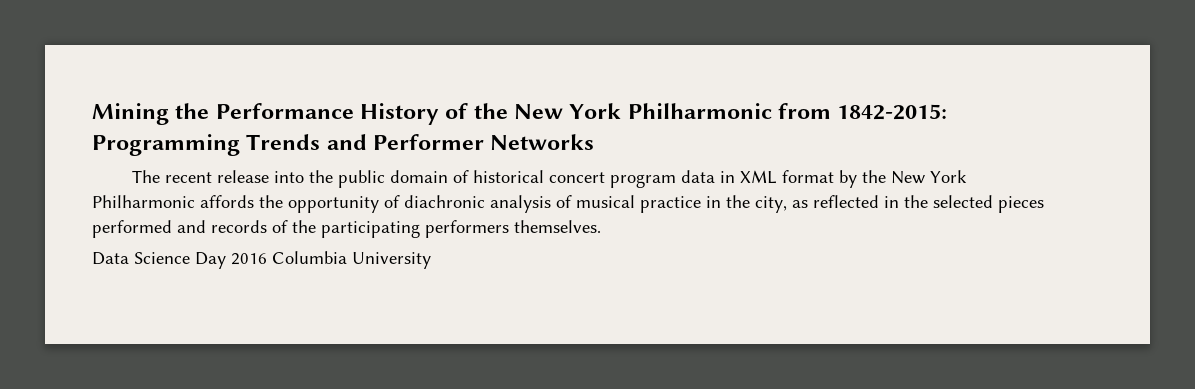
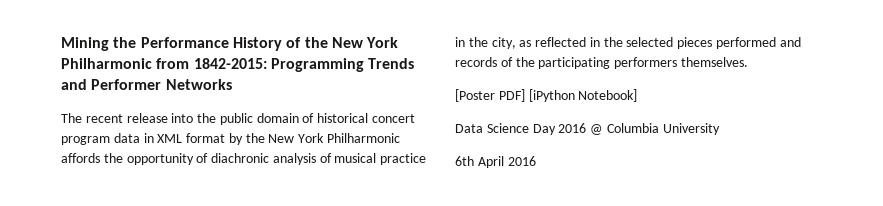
+ [Poster PDF] [iPython Notebook]
- Data Science Day 2016 Columbia University
+ Data Science Day 2016 @ Columbia University
+ 6th April 2016

